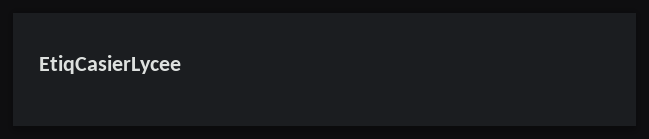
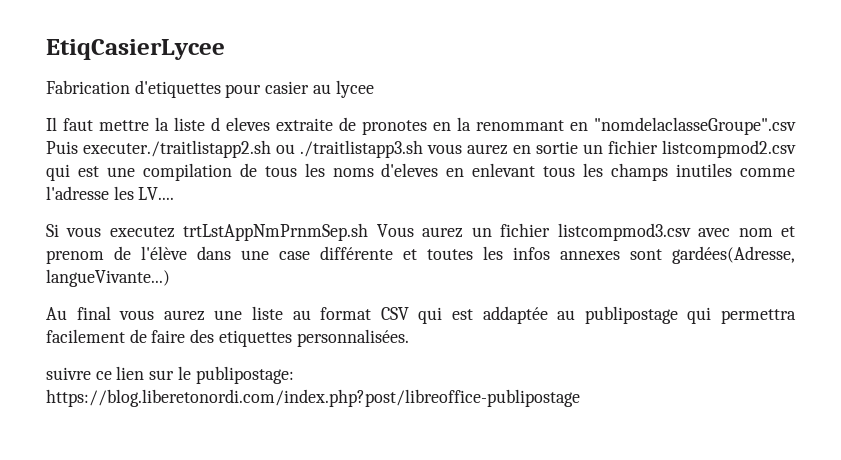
+ Fabrication d'etiquettes pour casier au lycee
+ Il faut mettre la liste d eleves extraite de pronotes en la renommant en "nomdelaclasseGroupe".csv Puis executer./traitlistapp2.sh ou ./traitlistapp3.sh vous aurez en sortie un fichier listcompmod2.csv qui est une compilation de tous les noms d'eleves en enlevant tous les champs inutiles comme l'adresse les LV....
+ Si vous executez trtLstAppNmPrnmSep.sh Vous aurez un fichier listcompmod3.csv avec nom et prenom de l'élève dans une case différente et toutes les infos annexes sont gardées(Adresse, langueVivante...)
+ Au final vous aurez une liste au format CSV qui est addaptée au publipostage qui permettra facilement de faire des etiquettes personnalisées.
+ suivre ce lien sur le publipostage: https://blog.liberetonordi.com/index.php?post/libreoffice-publipostage

